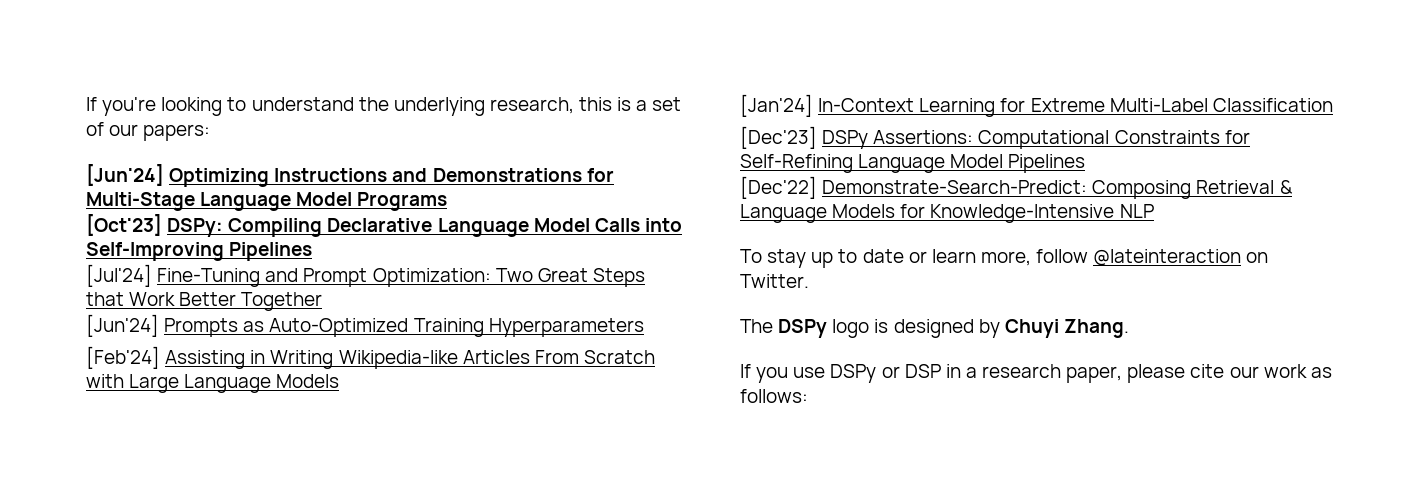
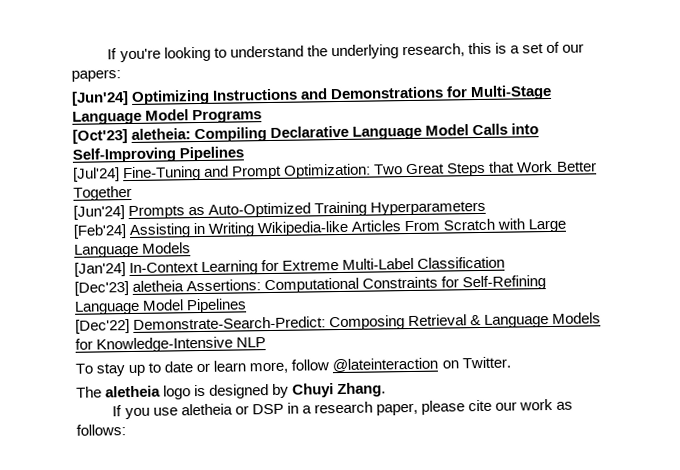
- [Oct'23] DSPy: Compiling Declarative Language Model Calls into Self-Improving Pipelines
+ [Oct'23] aletheia: Compiling Declarative Language Model Calls into Self-Improving Pipelines
- [Dec'23] DSPy Assertions: Computational Constraints for Self-Refining Language Model Pipelines
+ [Dec'23] aletheia Assertions: Computational Constraints for Self-Refining Language Model Pipelines
- The DSPy logo is designed by Chuyi Zhang.
+ The aletheia logo is designed by Chuyi Zhang.
- If you use DSPy or DSP in a research paper, please cite our work as follows:
+ If you use aletheia or DSP in a research paper, please cite our work as follows:

